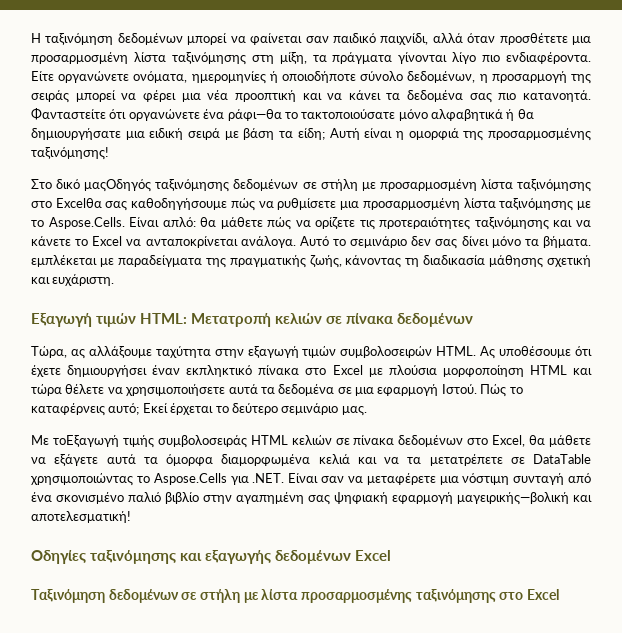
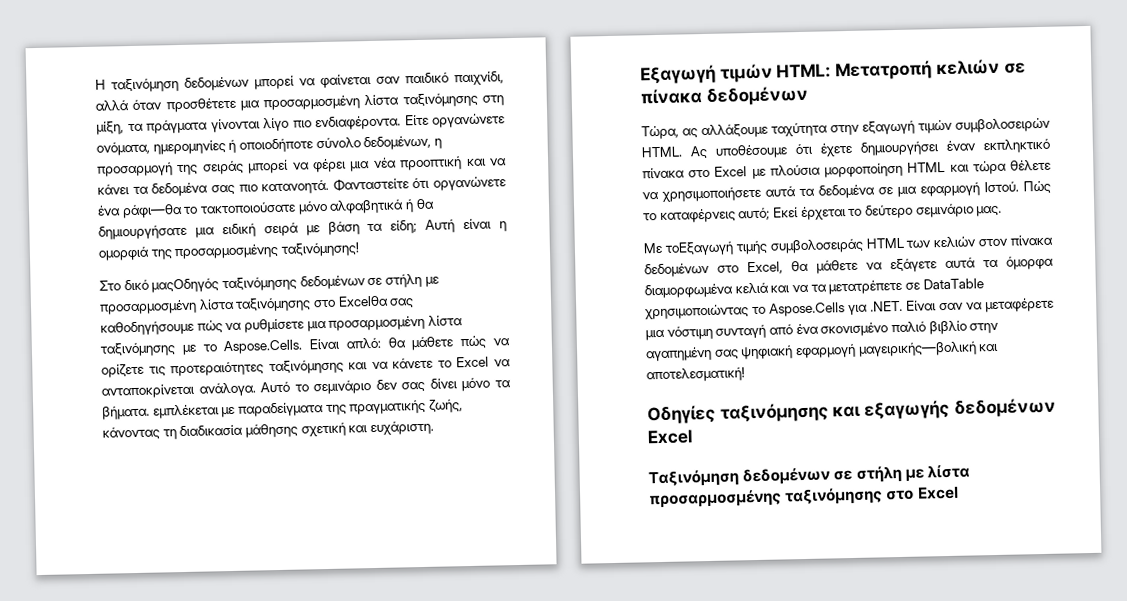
- Με τοΕξαγωγή τιμής συμβολοσειράς HTML κελιών σε πίνακα δεδομένων στο Excel, θα μάθετε να εξάγετε αυτά τα όμορφα διαμορφωμένα κελιά και να τα μετατρέπετε σε DataTable χρησιμοποιώντας το Aspose.Cells για .NET. Είναι σαν να μεταφέρετε μια νόστιμη συνταγή από ένα σκονισμένο παλιό βιβλίο στην αγαπημένη σας ψηφιακή εφαρμογή μαγειρικής—βολική και αποτελεσματική!
+ Με τοΕξαγωγή τιμής συμβολοσειράς HTML των κελιών στον πίνακα δεδομένων στο Excel, θα μάθετε να εξάγετε αυτά τα όμορφα διαμορφωμένα κελιά και να τα μετατρέπετε σε DataTable χρησιμοποιώντας το Aspose.Cells για .NET. Είναι σαν να μεταφέρετε μια νόστιμη συνταγή από ένα σκονισμένο παλιό βιβλίο στην αγαπημένη σας ψηφιακή εφαρμογή μαγειρικής—βολική και αποτελεσματική!

